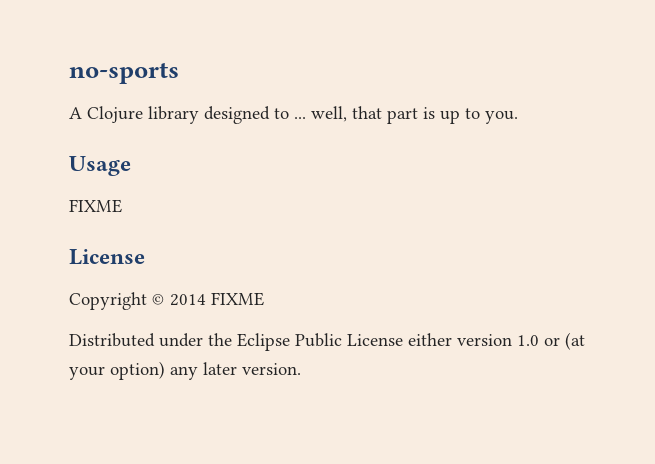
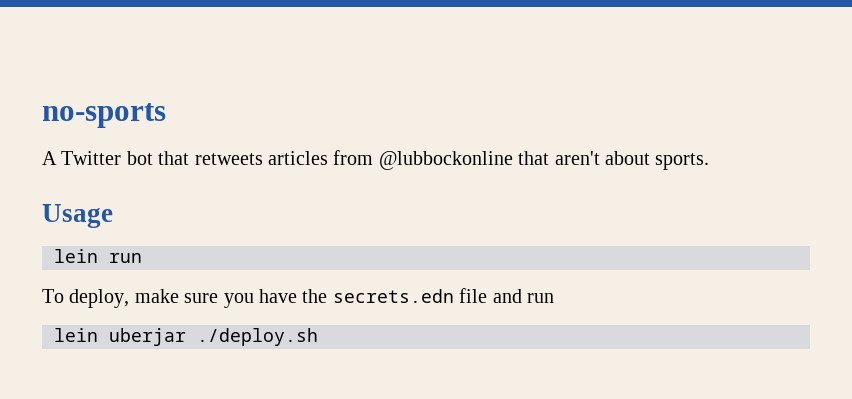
- A Clojure library designed to ... well, that part is up to you.
+ A Twitter bot that retweets articles from @lubbockonline that aren't about sports.
  Usage
- FIXME
- License
- Copyright © 2014 FIXME
- Distributed under the Eclipse Public License either version 1.0 or (at your option) any later version.
+ lein run
+ To deploy, make sure you have the secrets.edn file and run
+ lein uberjar ./deploy.sh

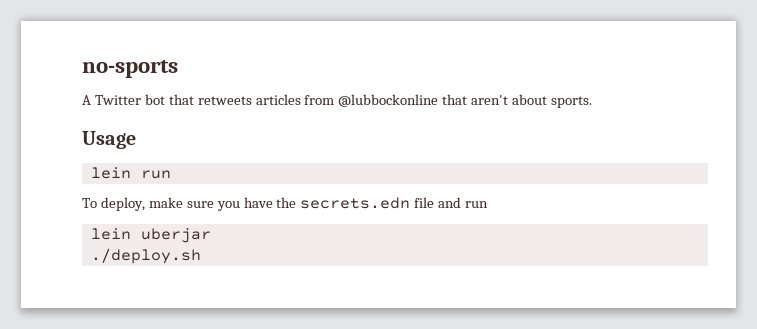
- lein uberjar ./deploy.sh
+ lein uberjar
+ ./deploy.sh

